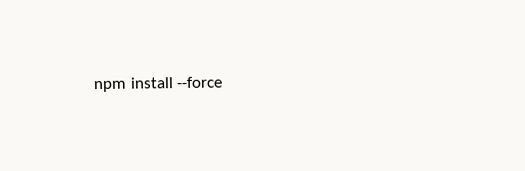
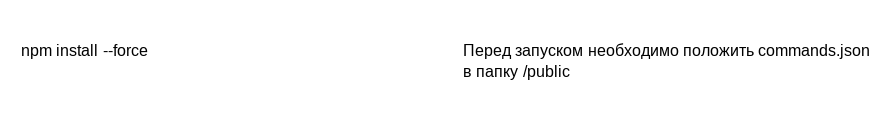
+ Перед запуском необходимо положить commands.json в папку /public

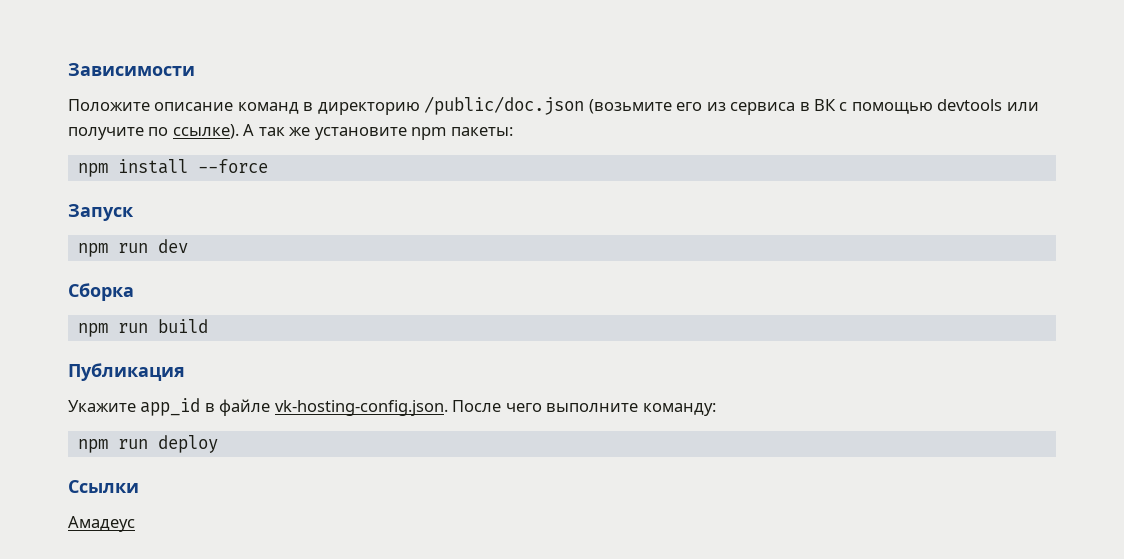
+ Зависимости
+ Положите описание команд в директорию /public/doc.json (возьмите его из сервиса в ВК с помощью devtools или получите по ссылке). А так же установите npm пакеты:
  npm install --force
- Перед запуском необходимо положить commands.json в папку /public
+ Запуск
+ npm run dev
+ Сборка
+ npm run build
+ Публикация
+ Укажите app_id в файле vk-hosting-config.json. После чего выполните команду:
+ npm run deploy
+ Ссылки
+ Амадеус

